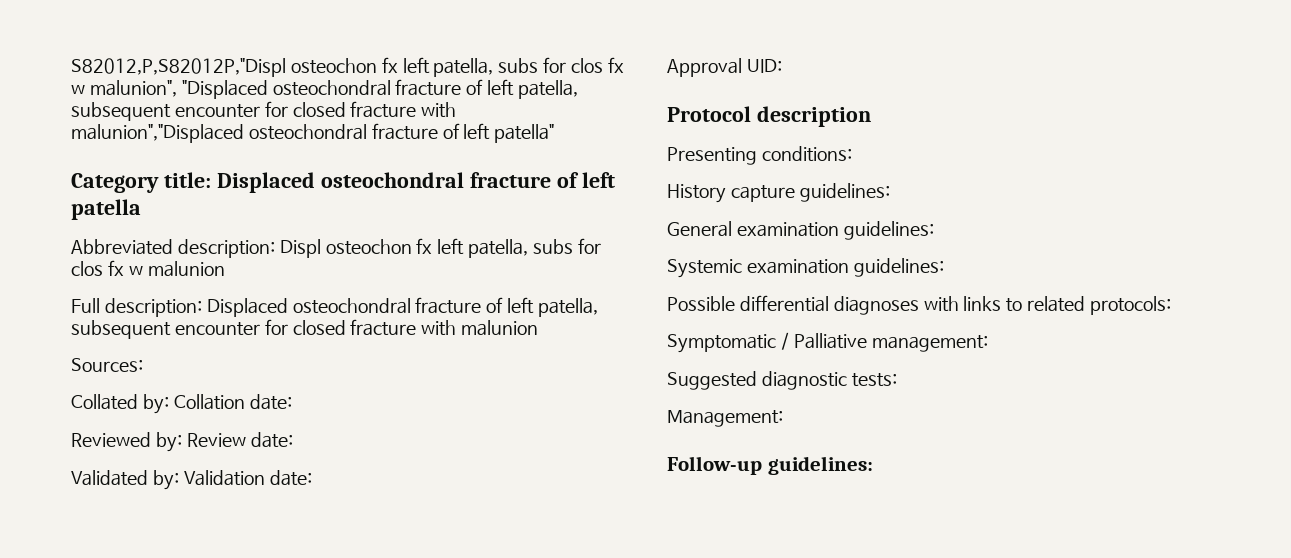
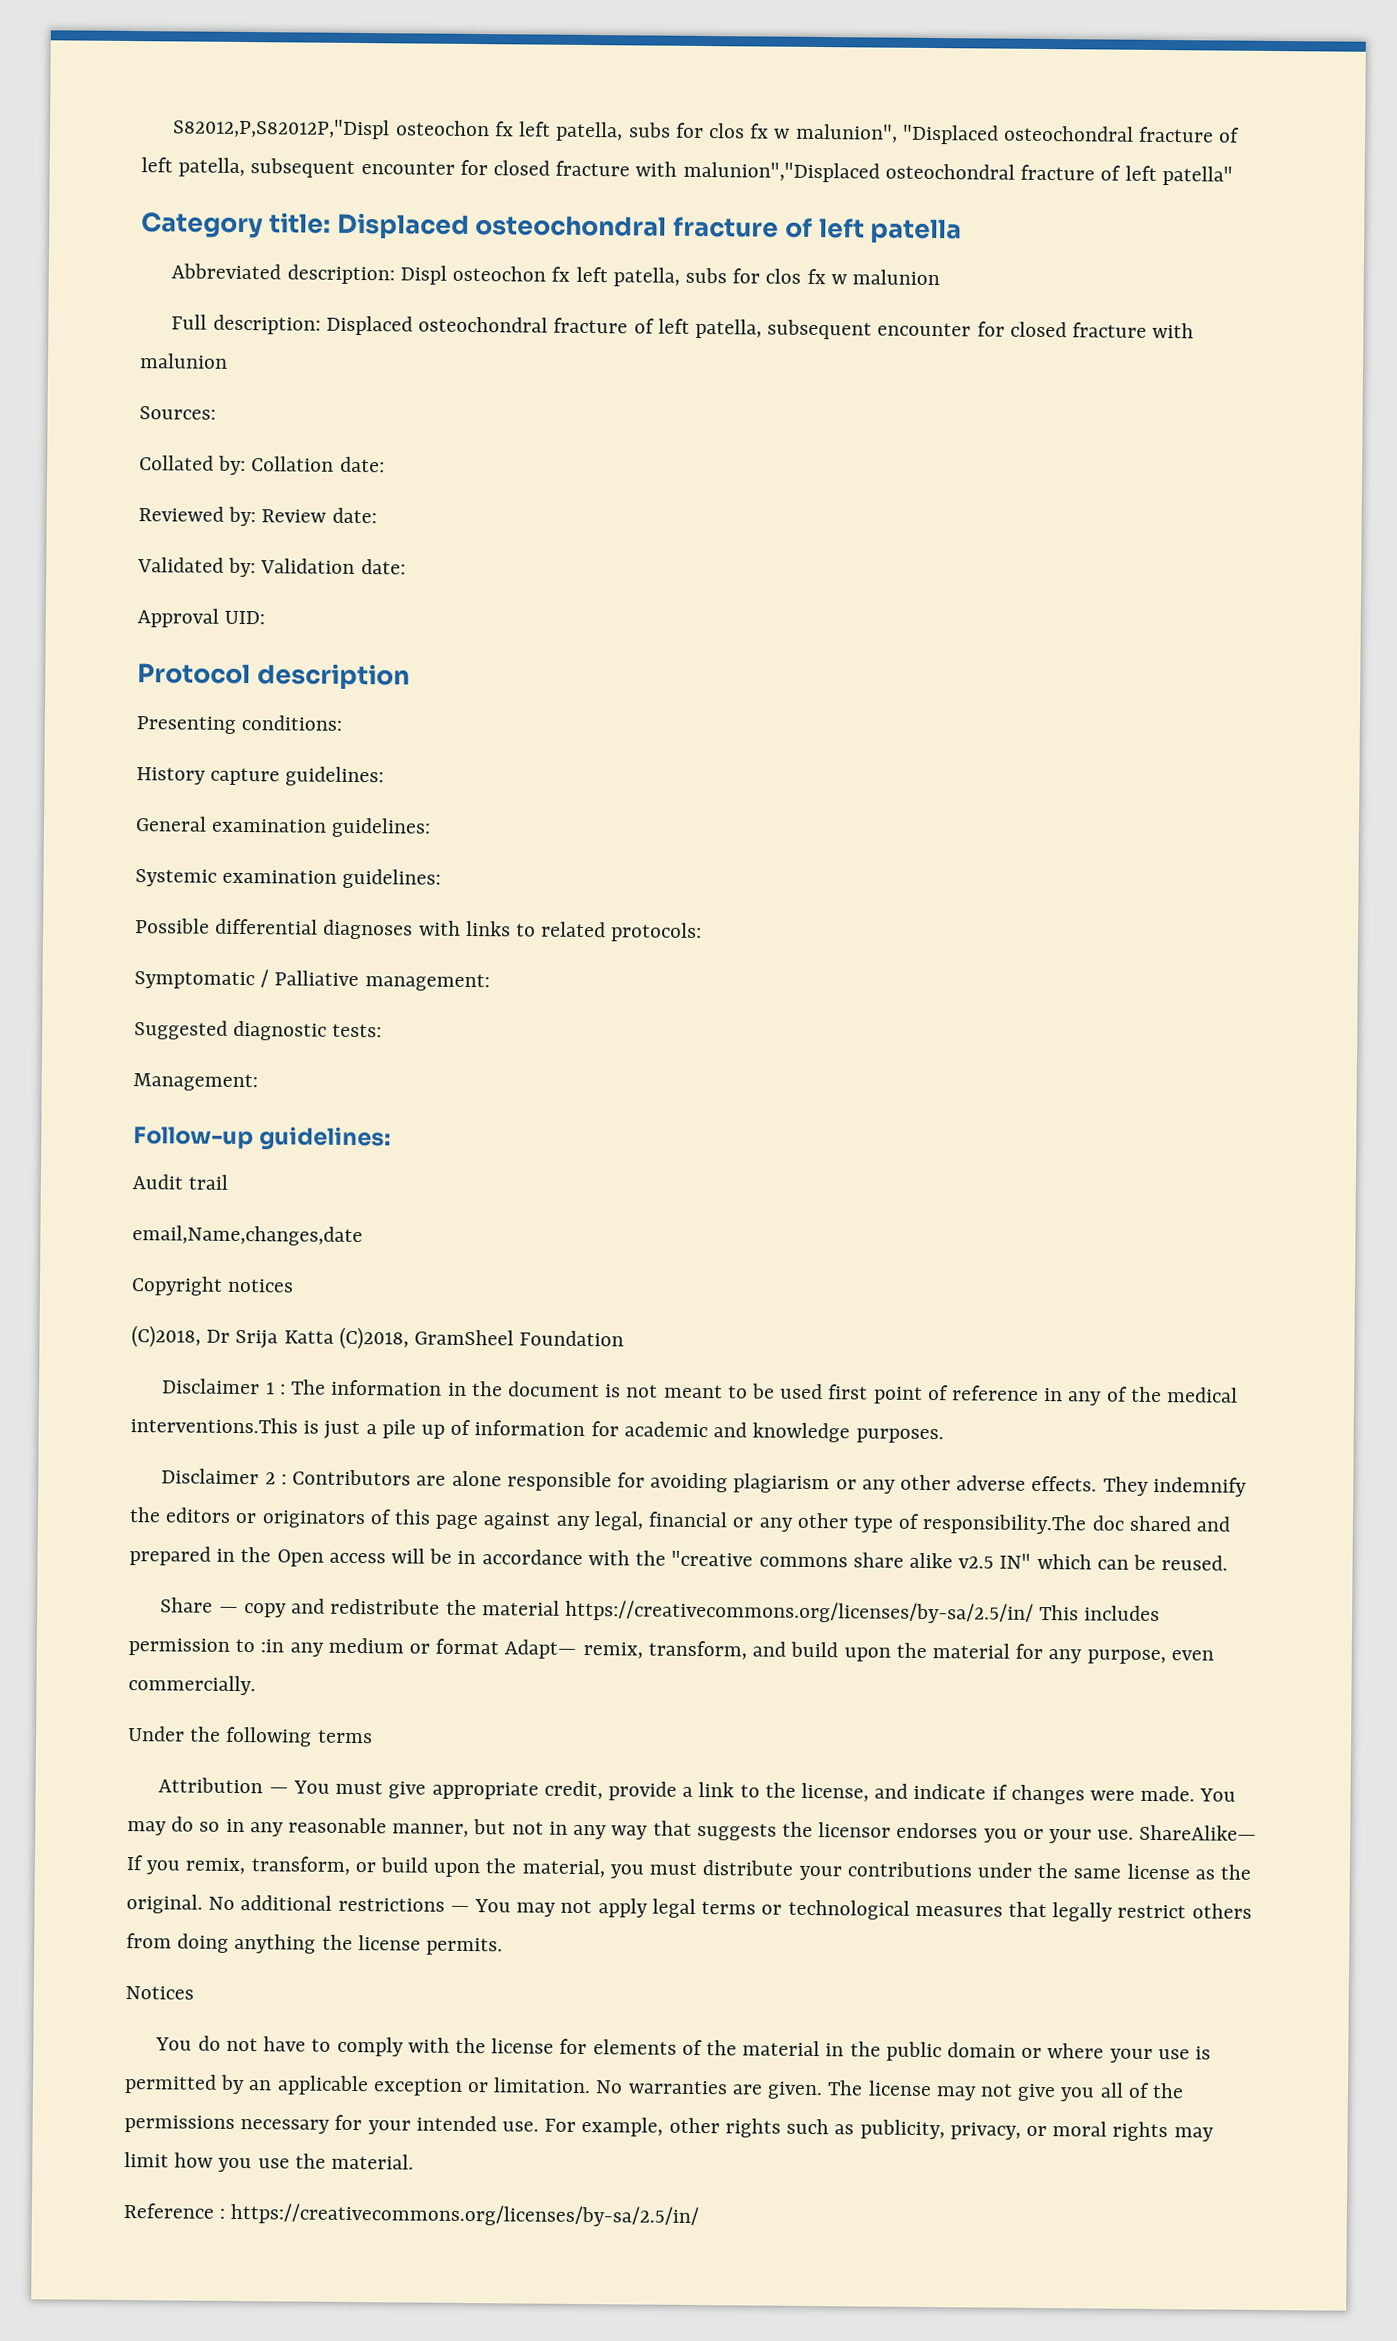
+ Audit trail
+ email,Name,changes,date
+ Copyright notices
+ (C)2018, Dr Srija Katta (C)2018, GramSheel Foundation
+ Disclaimer 1 : The information in the document is not meant to be used first point of reference in any of the medical interventions.This is just a pile up of information for academic and knowledge purposes.
+ Disclaimer 2 : Contributors are alone responsible for avoiding plagiarism or any other adverse effects. They indemnify the editors or originators of this page against any legal, financial or any other type of responsibility.The doc shared and prepared in the Open access will be in accordance with the "creative commons share alike v2.5 IN" which can be reused.
+ Share — copy and redistribute the material https://creativecommons.org/licenses/by-sa/2.5/in/ This includes permission to :in any medium or format Adapt— remix, transform, and build upon the material for any purpose, even commercially.
+ Under the following terms
+ Attribution — You must give appropriate credit, provide a link to the license, and indicate if changes were made. You may do so in any reasonable manner, but not in any way that suggests the licensor endorses you or your use. ShareAlike— If you remix, transform, or build upon the material, you must distribute your contributions under the same license as the original. No additional restrictions — You may not apply legal terms or technological measures that legally restrict others from doing anything the license permits.
+ Notices
+ You do not have to comply with the license for elements of the material in the public domain or where your use is permitted by an applicable exception or limitation. No warranties are given. The license may not give you all of the permissions necessary for your intended use. For example, other rights such as publicity, privacy, or moral rights may limit how you use the material.
+ Reference : https://creativecommons.org/licenses/by-sa/2.5/in/

